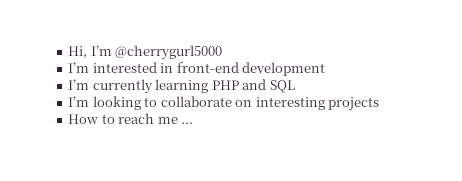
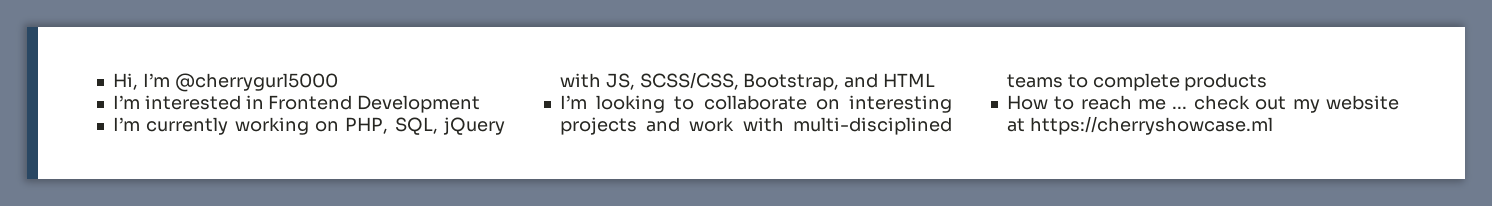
- I’m interested in front-end development
+ I’m interested in Frontend Development
- I’m currently learning PHP and SQL
+ I’m currently working on PHP, SQL, jQuery with JS, SCSS/CSS, Bootstrap, and HTML
- I’m looking to collaborate on interesting projects
+ I’m looking to collaborate on interesting projects and work with multi-disciplined teams to complete products
- How to reach me ...
+ How to reach me ... check out my website at https://cherryshowcase.ml

